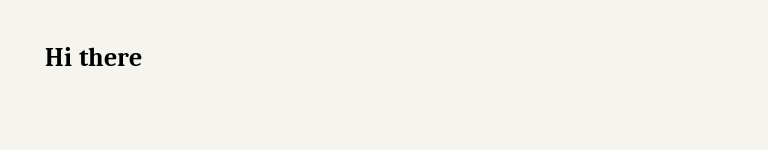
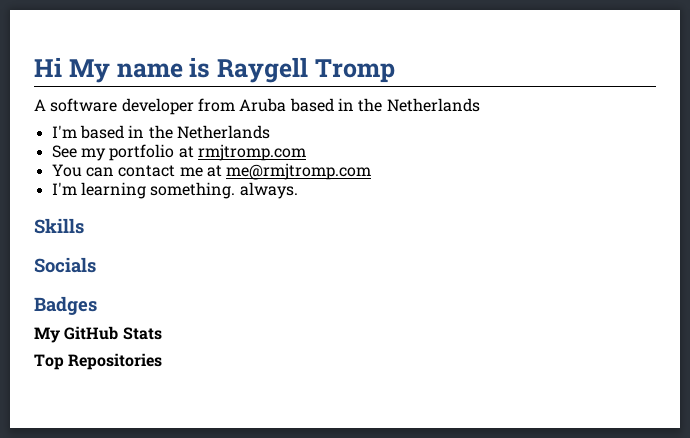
- Hi there
+ Hi My name is Raygell Tromp
+ A software developer from Aruba based in the Netherlands
+ I'm based in the Netherlands
+ See my portfolio at rmjtromp.com
+ You can contact me at me@rmjtromp.com
+ I'm learning something. always.
+ Skills
+ Socials
+ Badges
+ My GitHub Stats
+ Top Repositories

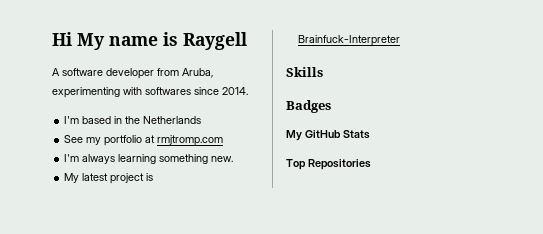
- Hi My name is Raygell Tromp
+ Hi My name is Raygell
- A software developer from Aruba based in the Netherlands
+ A software developer from Aruba, experimenting with softwares since 2014.
- You can contact me at me@rmjtromp.com
- I'm learning something. always.
+ I'm always learning something new.
+ My latest project is Brainfuck-Interpreter
- Socials

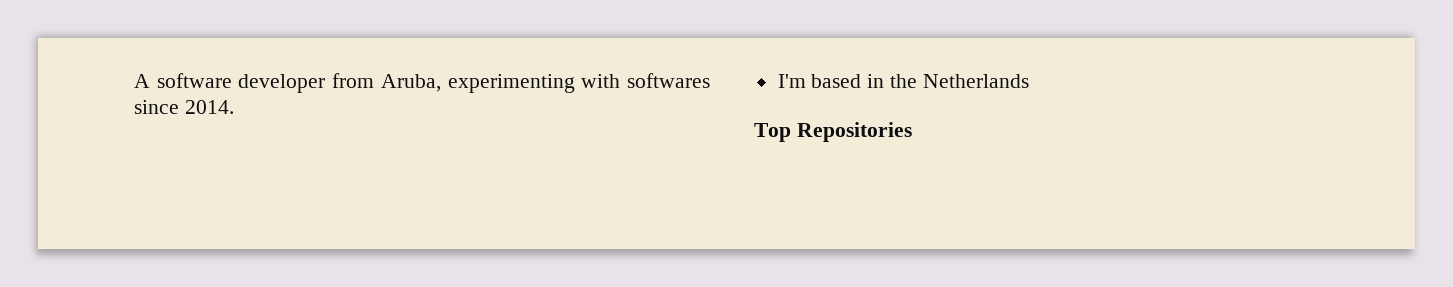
- Hi My name is Raygell
- See my portfolio at rmjtromp.com
- I'm always learning something new.
- My latest project is Brainfuck-Interpreter
- Skills
- Badges
- My GitHub Stats

